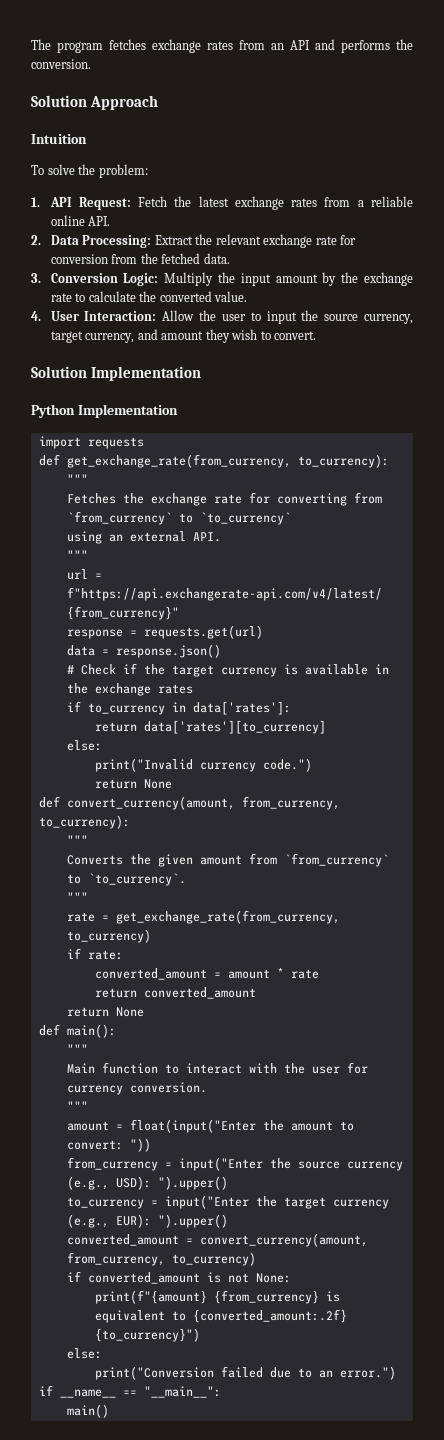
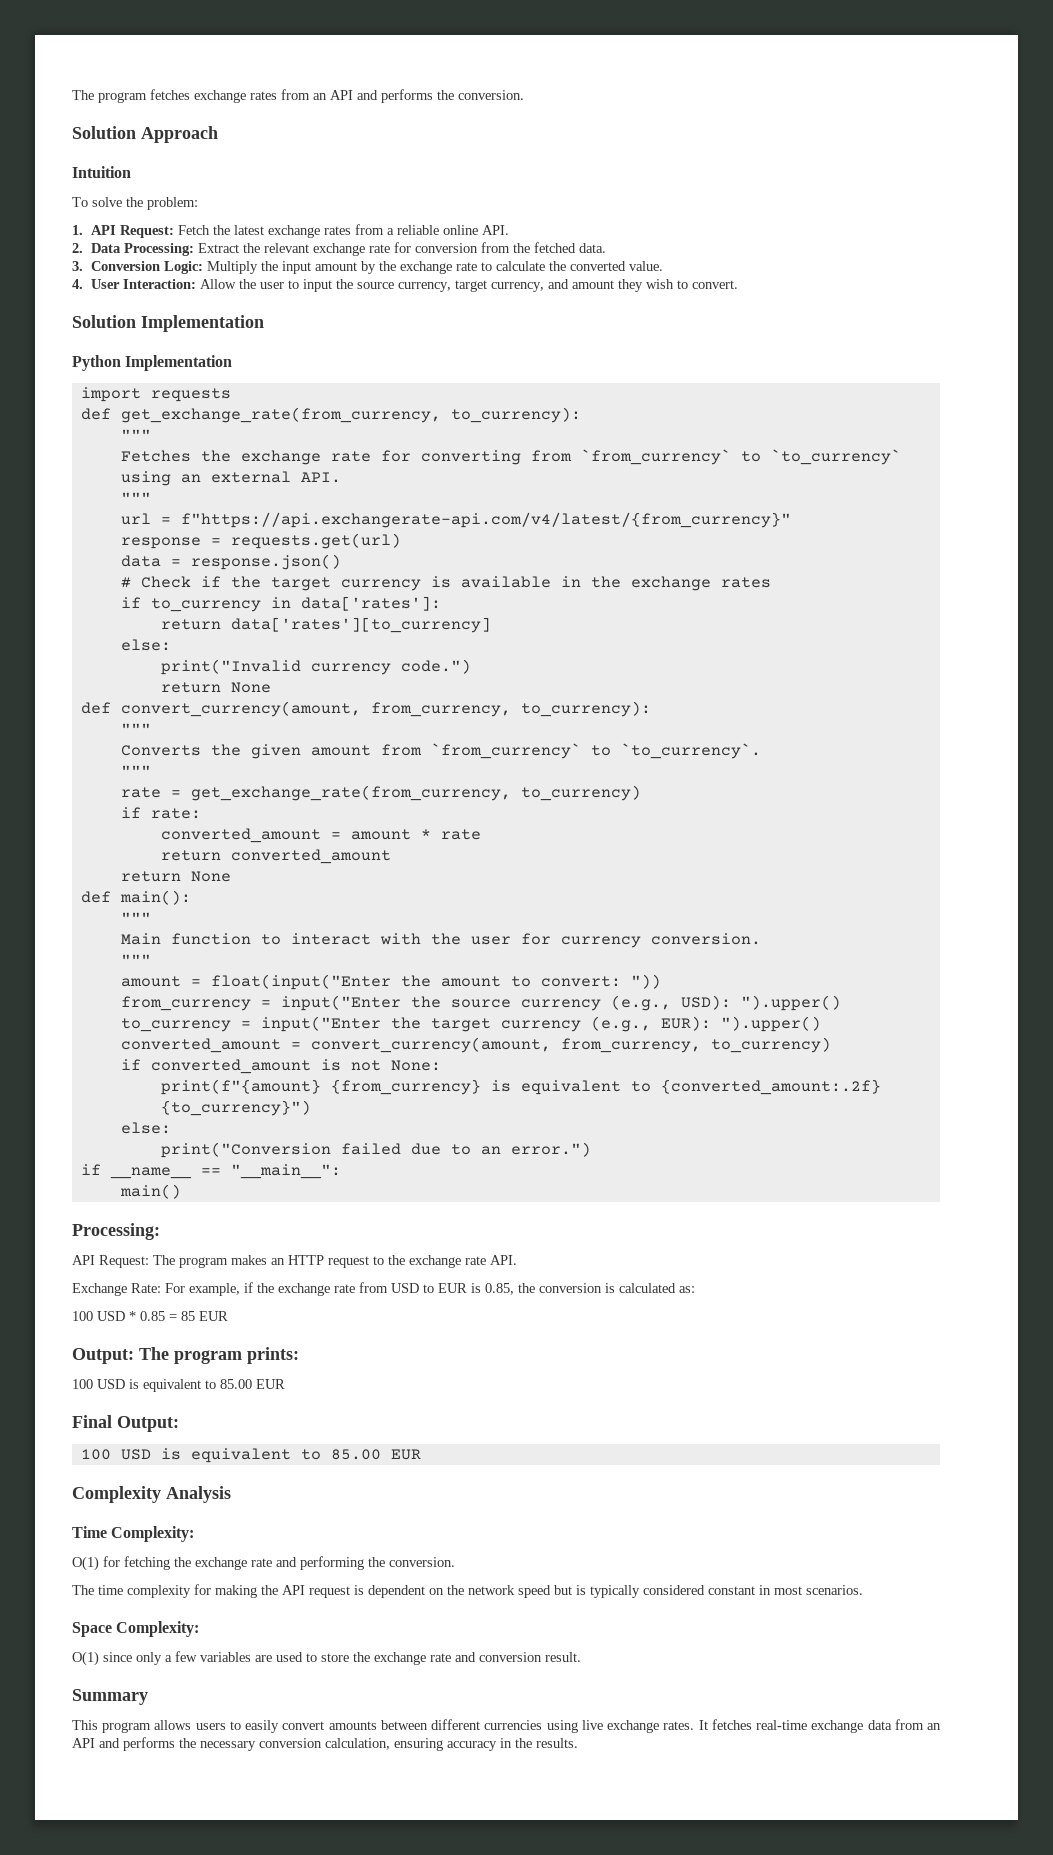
  main()
+ Processing:
+ API Request: The program makes an HTTP request to the exchange rate API.
+ Exchange Rate: For example, if the exchange rate from USD to EUR is 0.85, the conversion is calculated as:
+ 100 USD * 0.85 = 85 EUR
+ Output: The program prints:
+ 100 USD is equivalent to 85.00 EUR
+ Final Output:
+ 100 USD is equivalent to 85.00 EUR
+ Complexity Analysis
+ Time Complexity:
+ O(1) for fetching the exchange rate and performing the conversion.
+ The time complexity for making the API request is dependent on the network speed but is typically considered constant in most scenarios.
+ Space Complexity:
+ O(1) since only a few variables are used to store the exchange rate and conversion result.
+ Summary
+ This program allows users to easily convert amounts between different currencies using live exchange rates. It fetches real-time exchange data from an API and performs the necessary conversion calculation, ensuring accuracy in the results.

